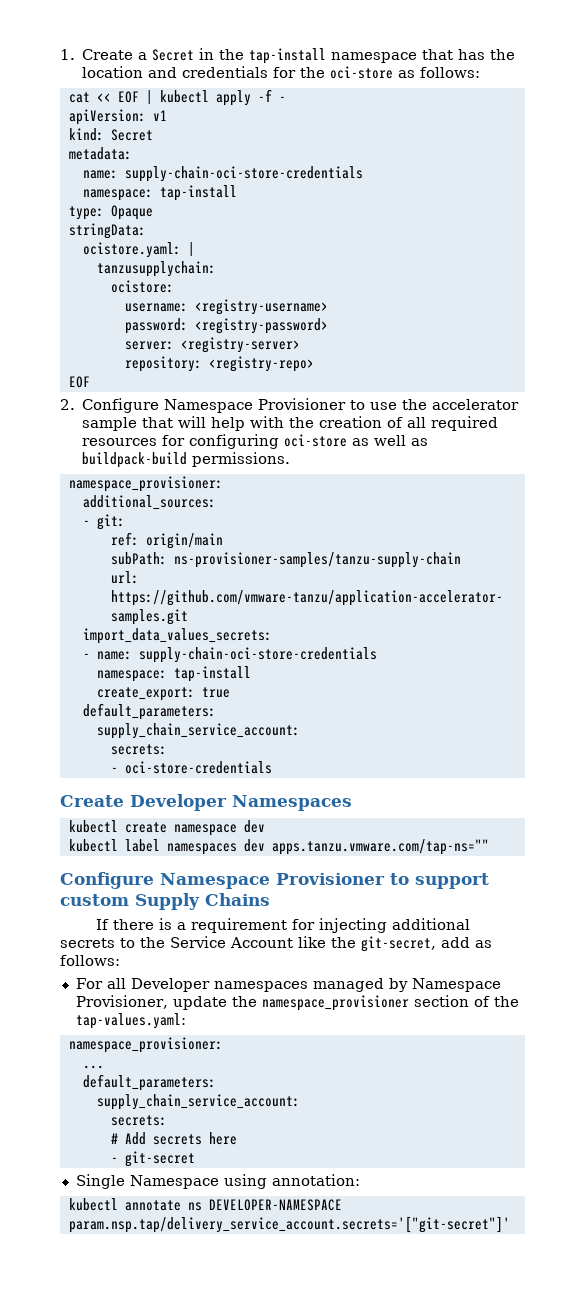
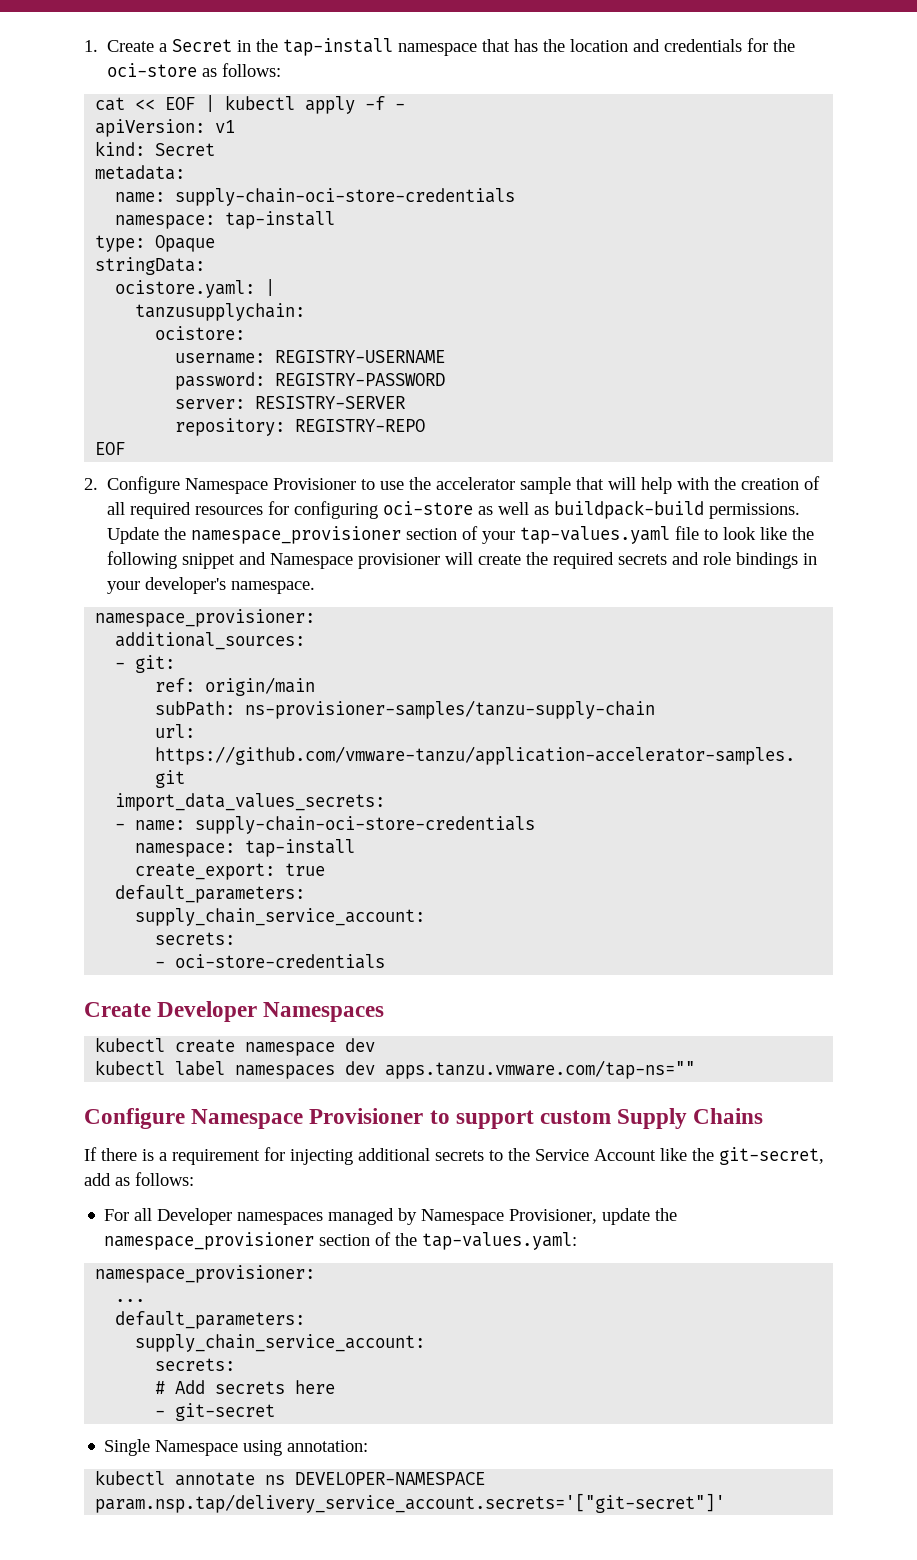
- username: <registry-username>
+ username: REGISTRY-USERNAME
- password: <registry-password>
+ password: REGISTRY-PASSWORD
- server: <registry-server>
+ server: RESISTRY-SERVER
- repository: <registry-repo>
+ repository: REGISTRY-REPO
+ Update the namespace_provisioner section of your tap-values.yaml file to look like the following snippet and Namespace provisioner will create the required secrets and role bindings in your developer's namespace.

